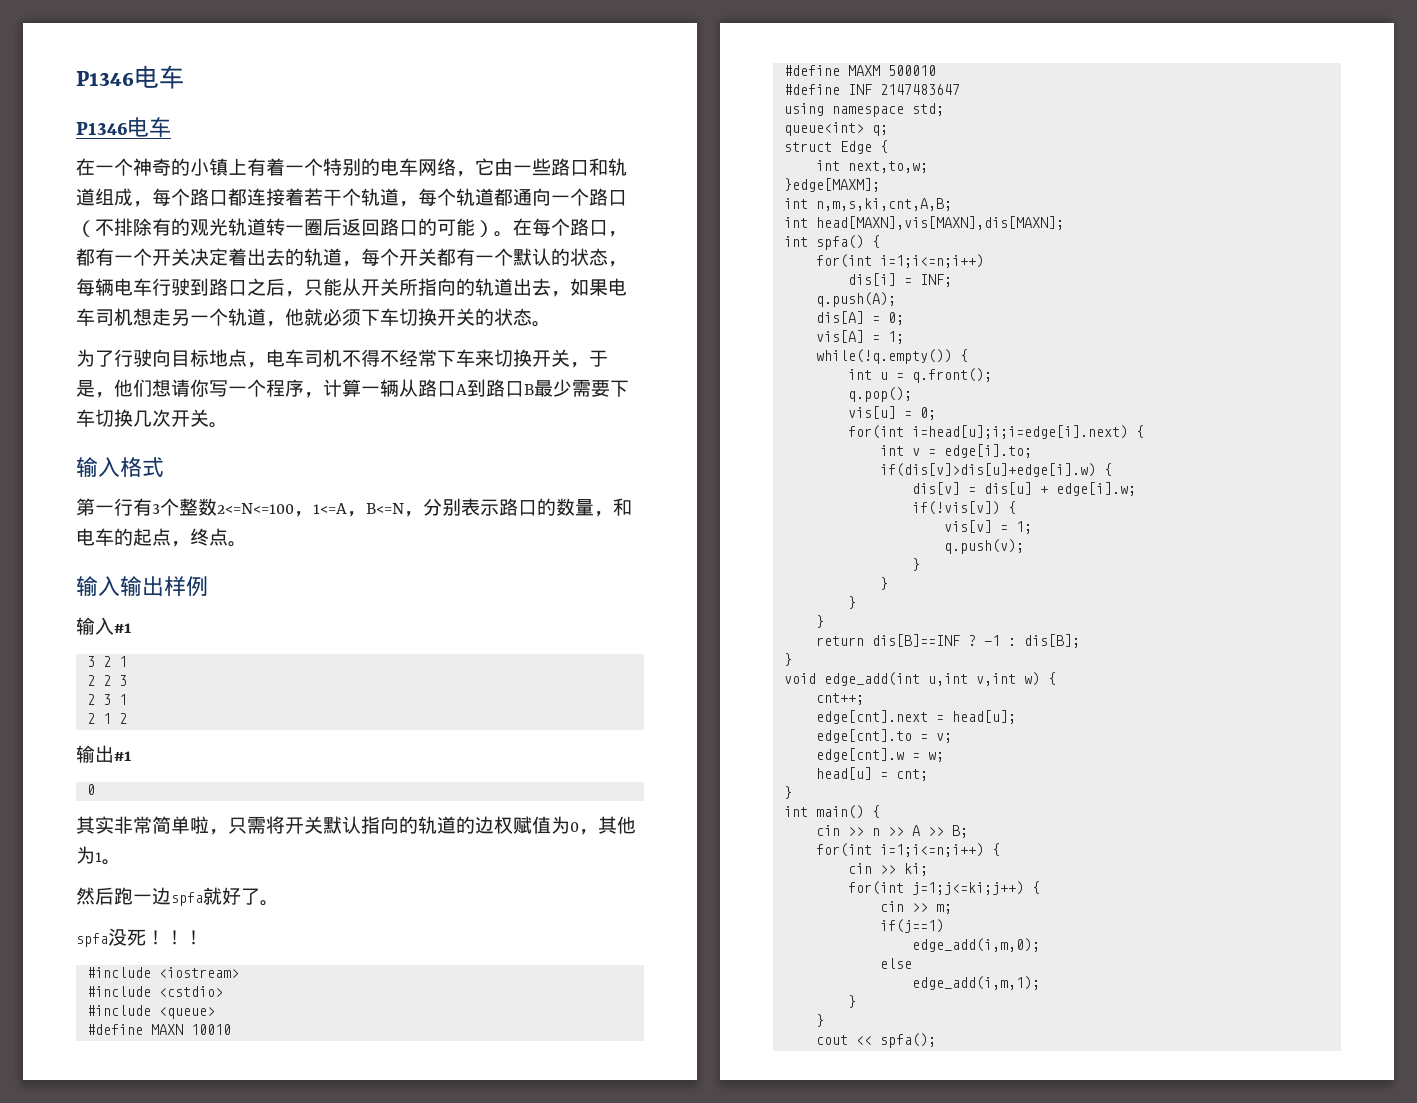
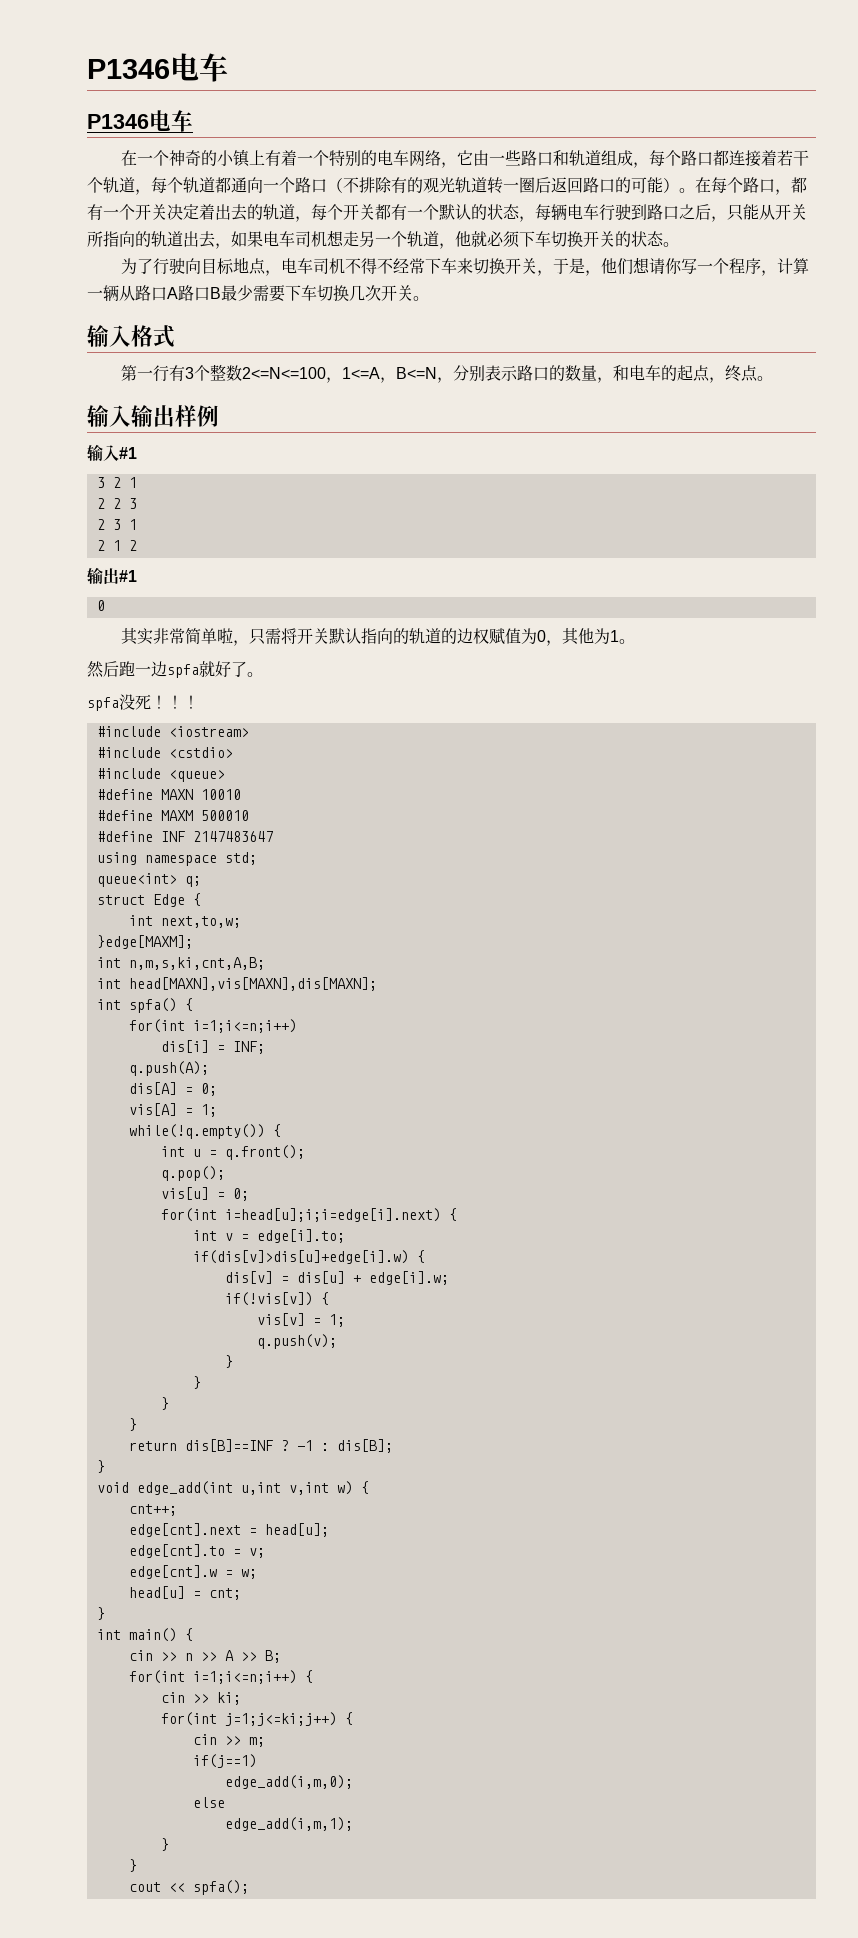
- 为了行驶向目标地点，电车司机不得不经常下车来切换开关，于是，他们想请你写一个程序，计算一辆从路口A到路口B最少需要下车切换几次开关。
+ 为了行驶向目标地点，电车司机不得不经常下车来切换开关，于是，他们想请你写一个程序，计算一辆从路口A路口B最少需要下车切换几次开关。

